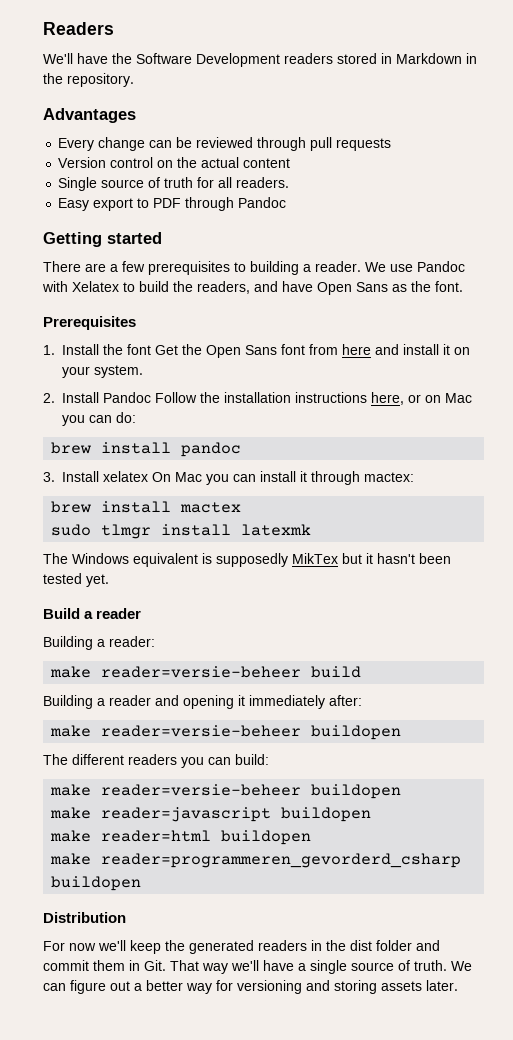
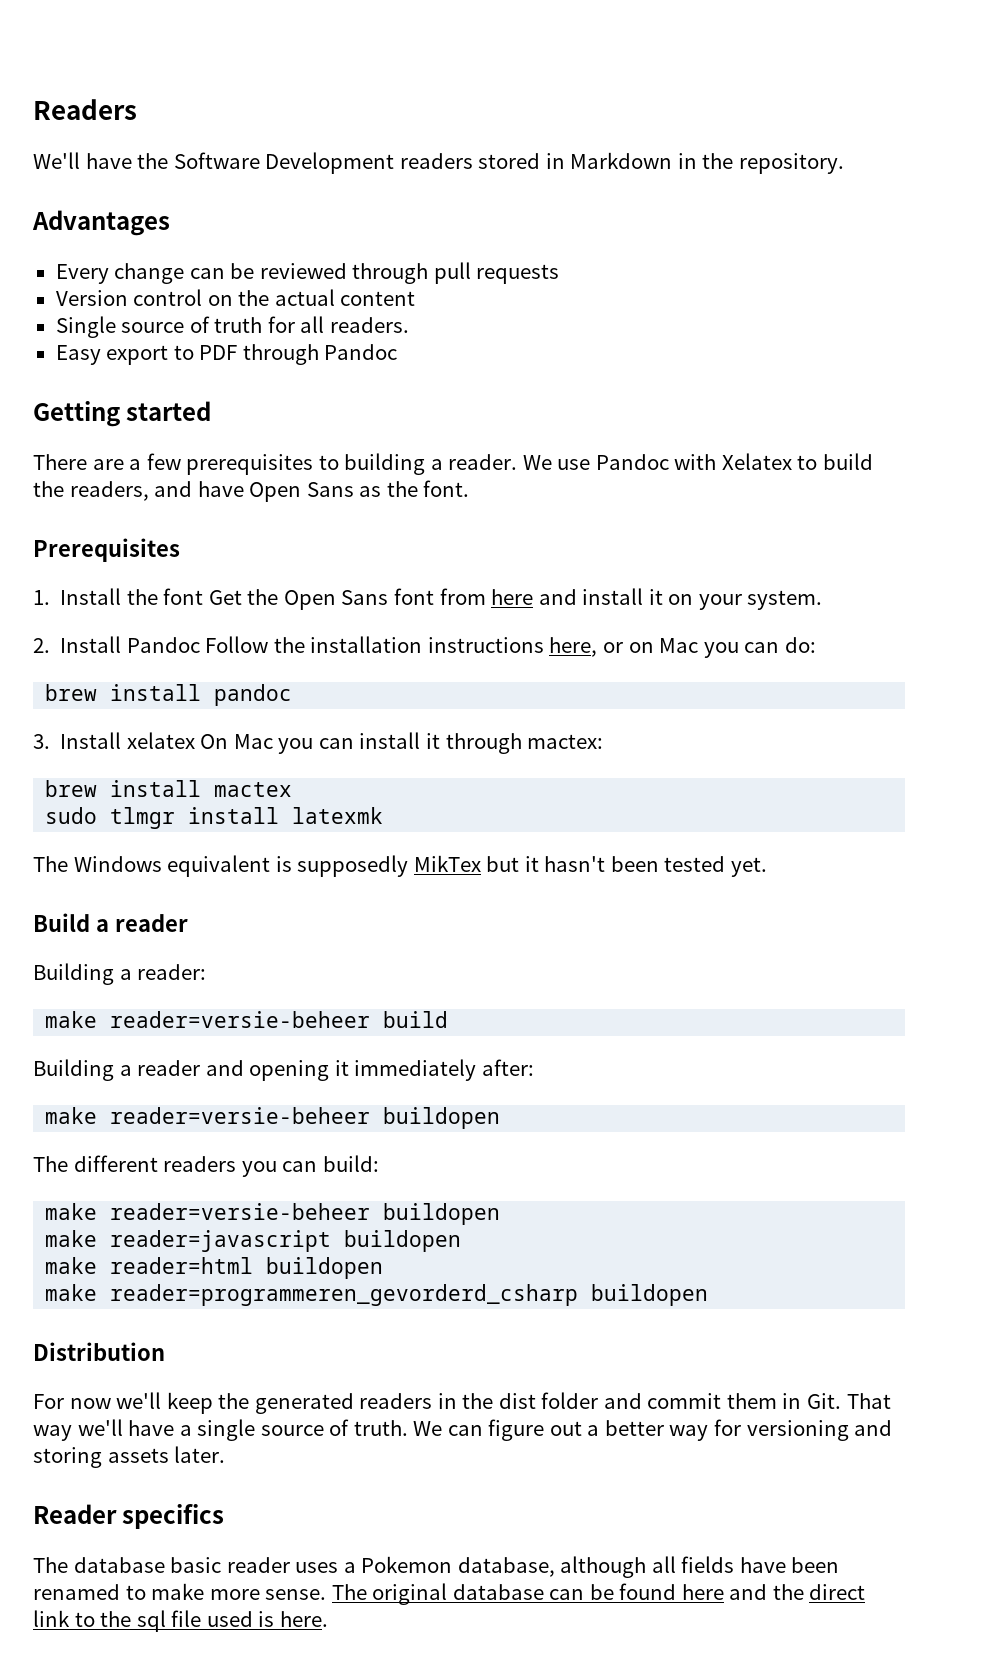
+ Reader specifics
+ The database basic reader uses a Pokemon database, although all fields have been renamed to make more sense. The original database can be found here and the direct link to the sql file used is here.

